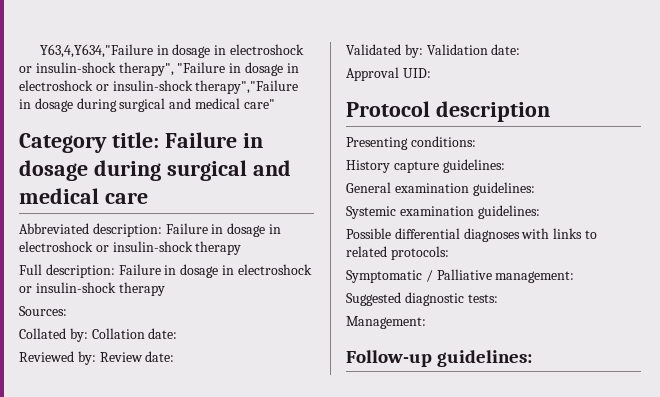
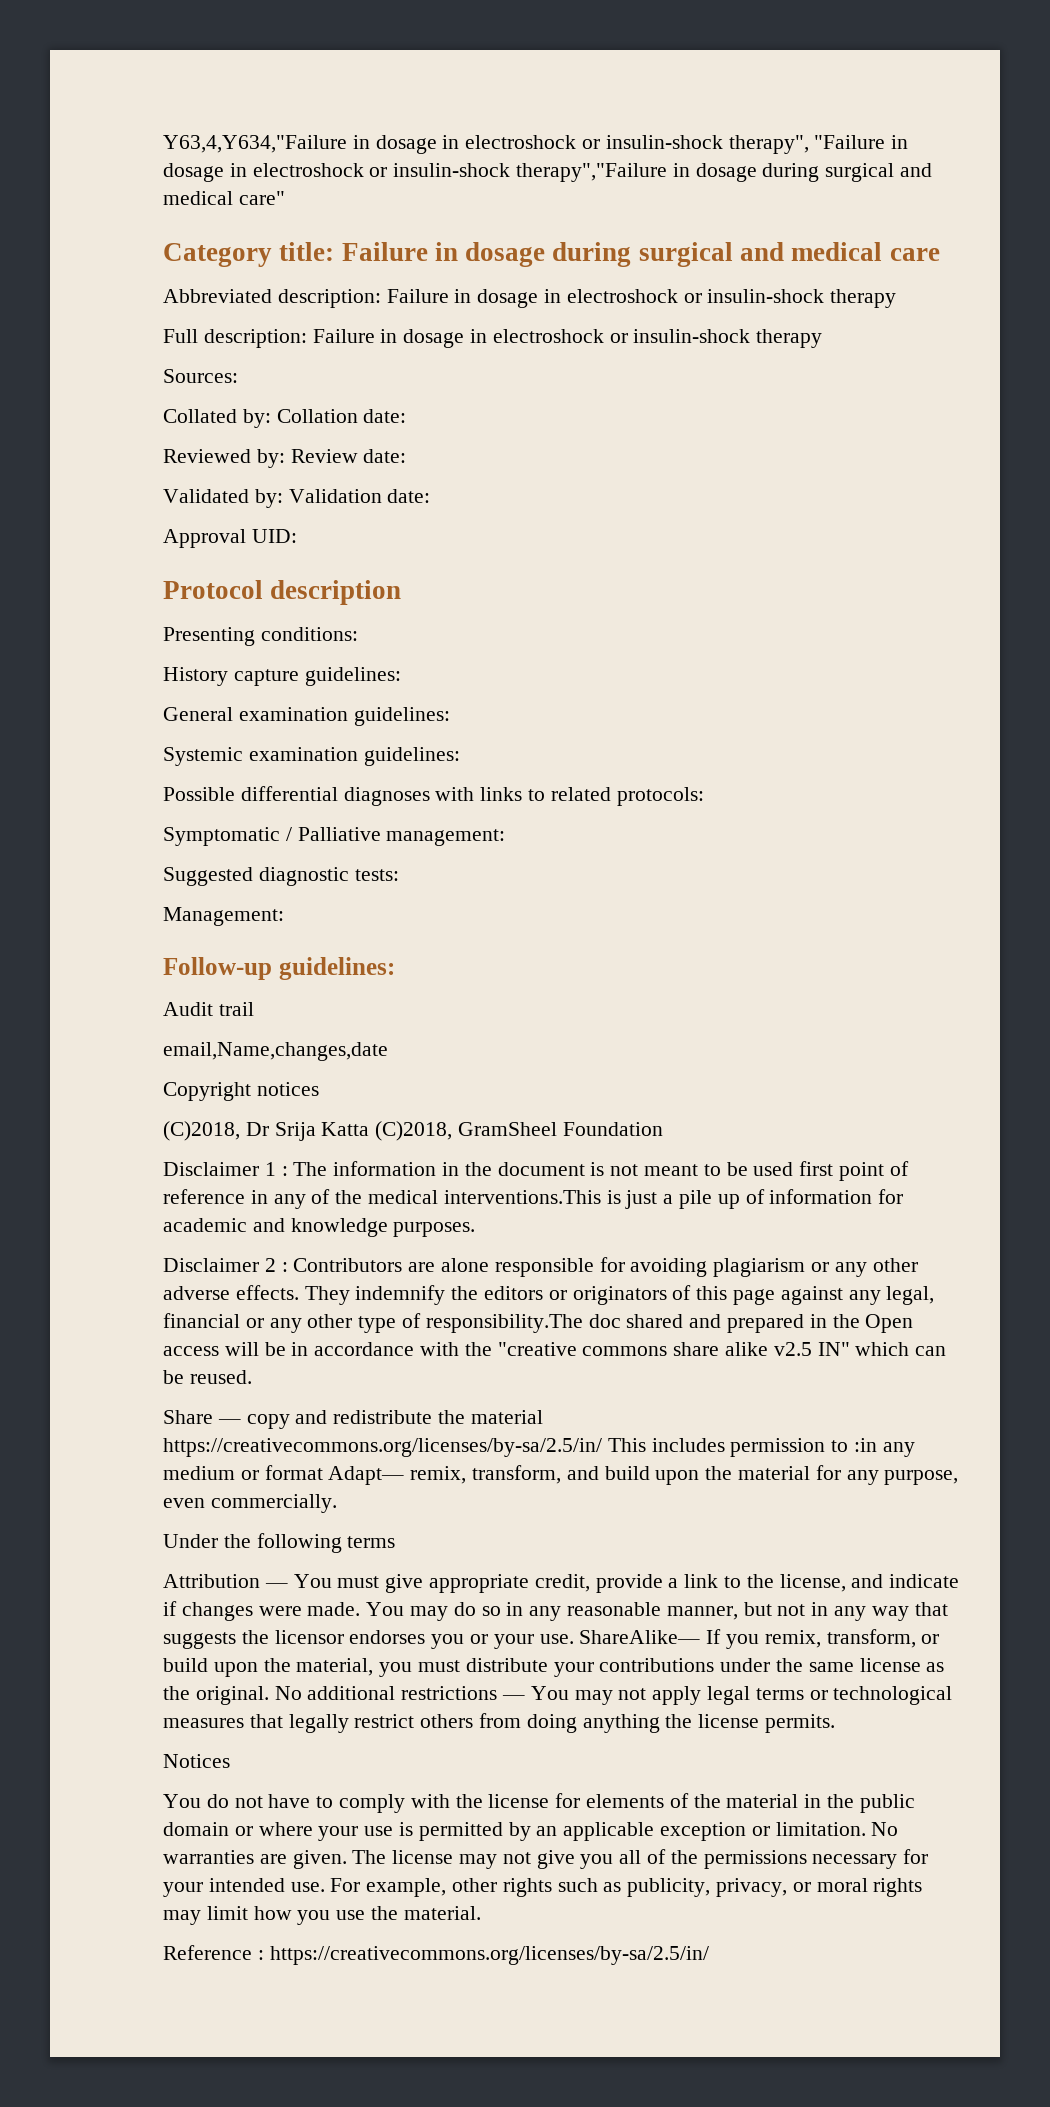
+ Audit trail
+ email,Name,changes,date
+ Copyright notices
+ (C)2018, Dr Srija Katta (C)2018, GramSheel Foundation
+ Disclaimer 1 : The information in the document is not meant to be used first point of reference in any of the medical interventions.This is just a pile up of information for academic and knowledge purposes.
+ Disclaimer 2 : Contributors are alone responsible for avoiding plagiarism or any other adverse effects. They indemnify the editors or originators of this page against any legal, financial or any other type of responsibility.The doc shared and prepared in the Open access will be in accordance with the "creative commons share alike v2.5 IN" which can be reused.
+ Share — copy and redistribute the material https://creativecommons.org/licenses/by-sa/2.5/in/ This includes permission to :in any medium or format Adapt— remix, transform, and build upon the material for any purpose, even commercially.
+ Under the following terms
+ Attribution — You must give appropriate credit, provide a link to the license, and indicate if changes were made. You may do so in any reasonable manner, but not in any way that suggests the licensor endorses you or your use. ShareAlike— If you remix, transform, or build upon the material, you must distribute your contributions under the same license as the original. No additional restrictions — You may not apply legal terms or technological measures that legally restrict others from doing anything the license permits.
+ Notices
+ You do not have to comply with the license for elements of the material in the public domain or where your use is permitted by an applicable exception or limitation. No warranties are given. The license may not give you all of the permissions necessary for your intended use. For example, other rights such as publicity, privacy, or moral rights may limit how you use the material.
+ Reference : https://creativecommons.org/licenses/by-sa/2.5/in/

